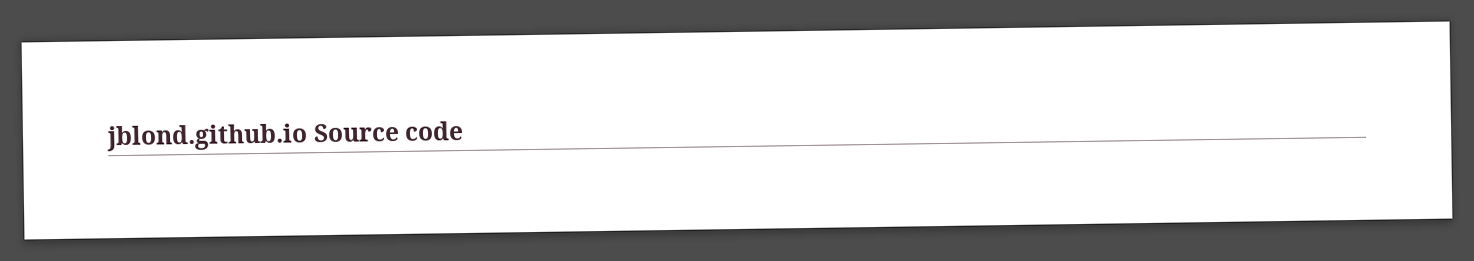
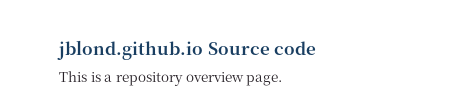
+ This is a repository overview page.

